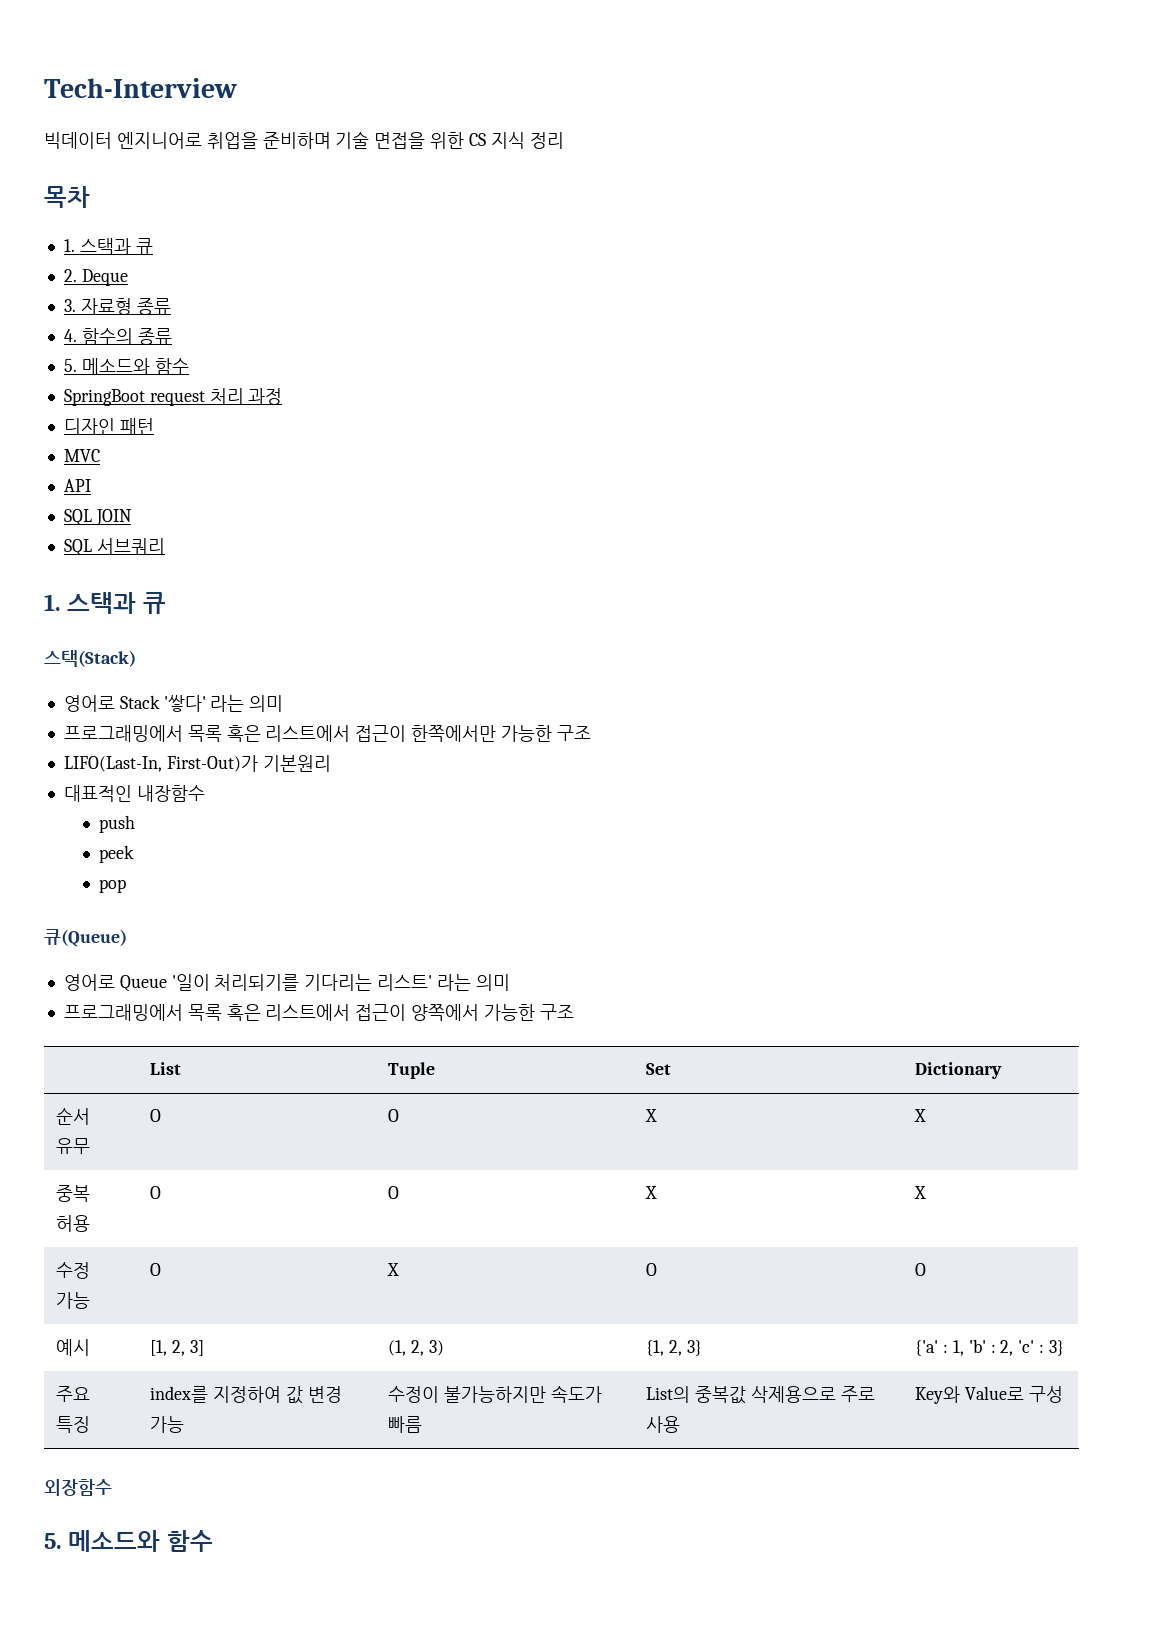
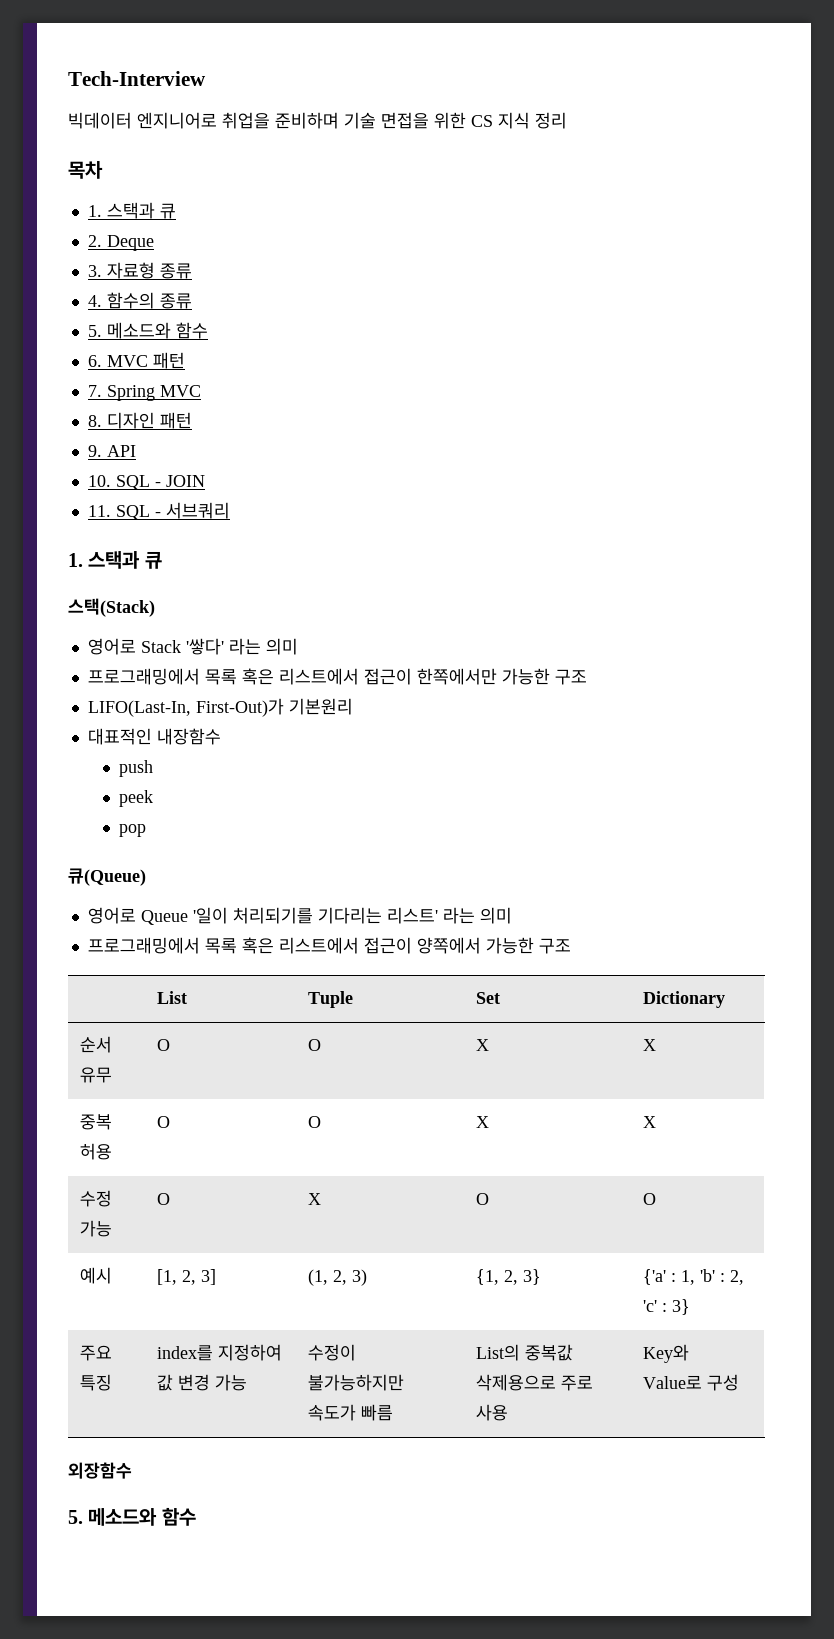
- SpringBoot request 처리 과정
- 디자인 패턴
+ 6. MVC 패턴
+ 7. Spring MVC
+ 8. 디자인 패턴
- MVC
- API
+ 9. API
- SQL JOIN
- SQL 서브쿼리
+ 10. SQL - JOIN
+ 11. SQL - 서브쿼리

